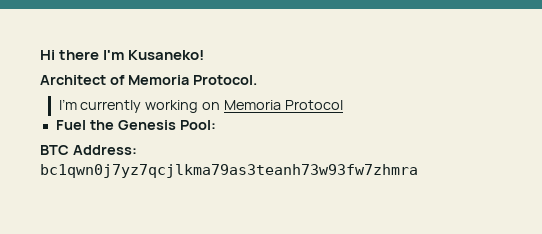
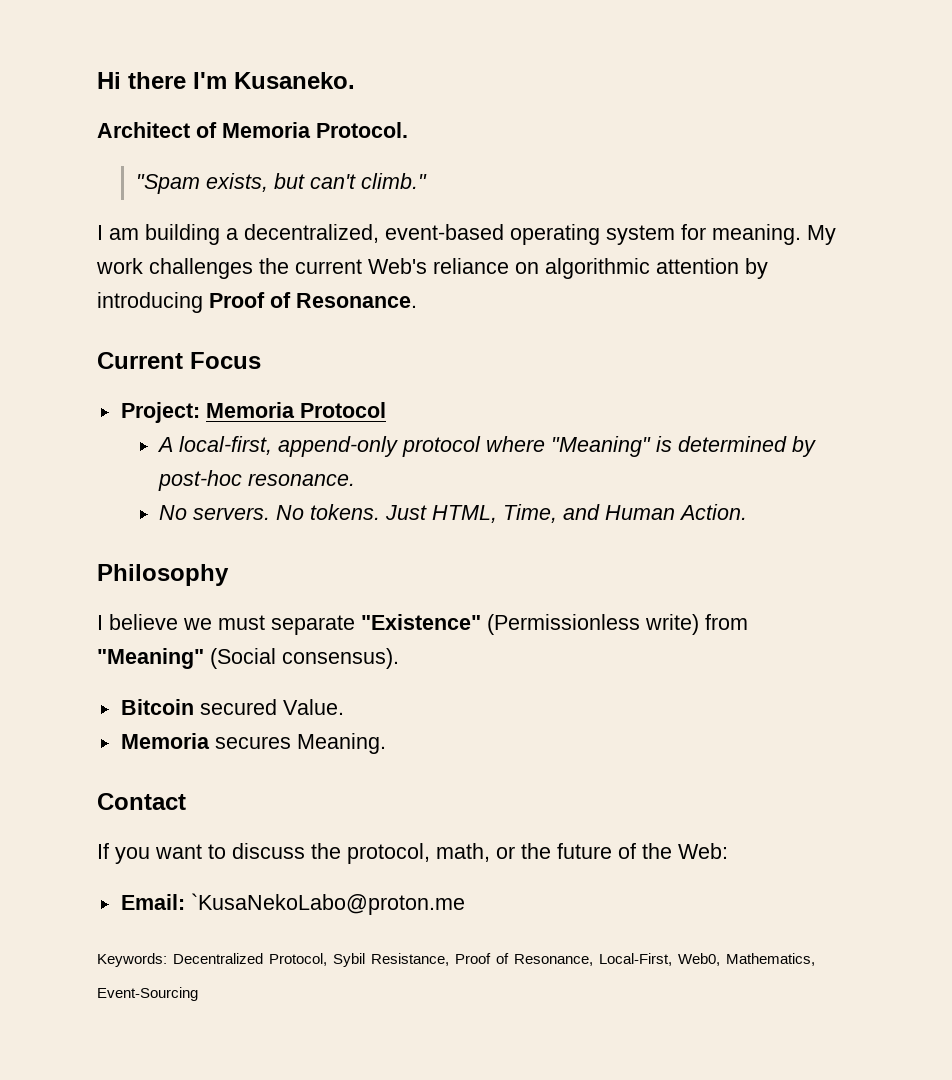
- Hi there I'm Kusaneko!
+ Hi there I'm Kusaneko.
- I’m currently working on Memoria Protocol
- Fuel the Genesis Pool:
- BTC Address: bc1qwn0j7yz7qcjlkma79as3teanh73w93fw7zhmra
+ "Spam exists, but can't climb."
+ I am building a decentralized, event-based operating system for meaning. My work challenges the current Web's reliance on algorithmic attention by introducing Proof of Resonance.
+ Current Focus
+ Project: Memoria Protocol
+ A local-first, append-only protocol where "Meaning" is determined by post-hoc resonance.
+ No servers. No tokens. Just HTML, Time, and Human Action.
+ Philosophy
+ I believe we must separate "Existence" (Permissionless write) from "Meaning" (Social consensus).
+ Bitcoin secured Value.
+ Memoria secures Meaning.
+ Contact
+ If you want to discuss the protocol, math, or the future of the Web:
+ Email: `KusaNekoLabo@proton.me
+ Keywords: Decentralized Protocol, Sybil Resistance, Proof of Resonance, Local-First, Web0, Mathematics, Event-Sourcing

